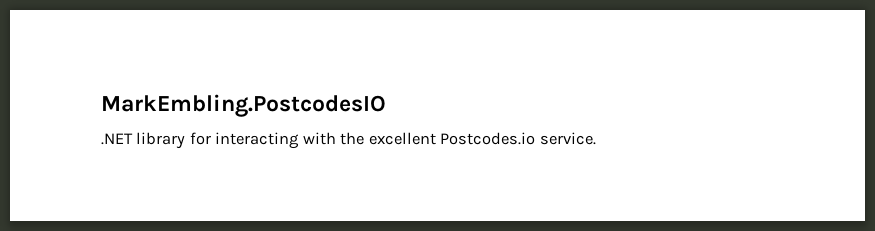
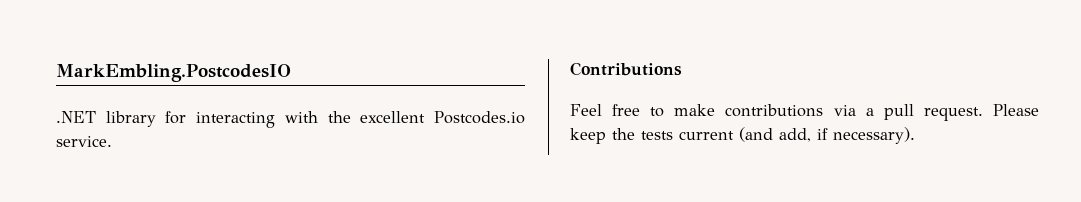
+ Contributions
+ Feel free to make contributions via a pull request. Please keep the tests current (and add, if necessary).

